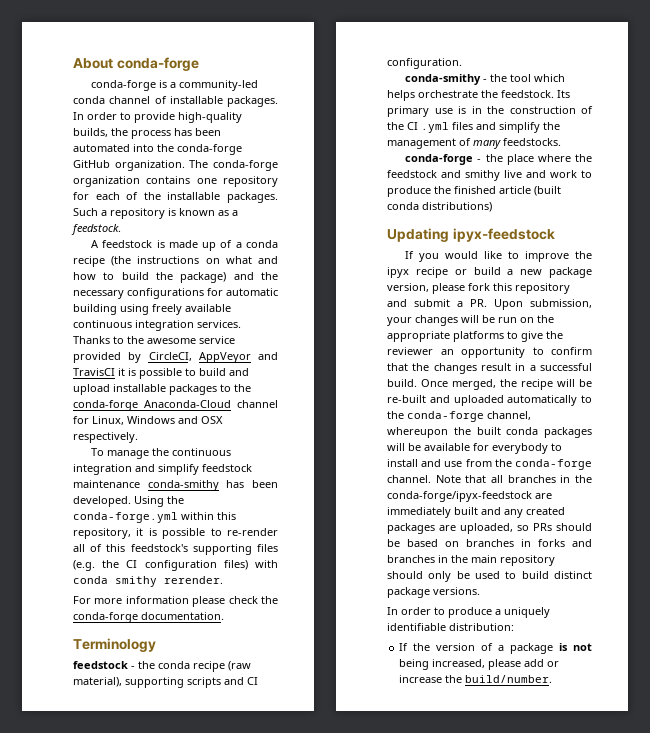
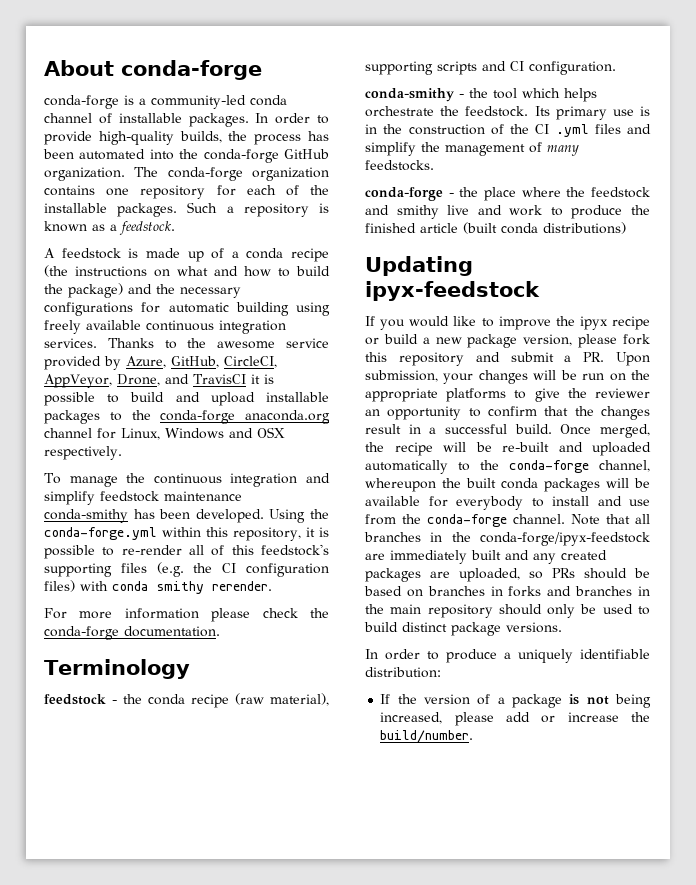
- Thanks to the awesome service provided by CircleCI, AppVeyor and TravisCI it is possible to build and upload installable packages to the conda-forge Anaconda-Cloud channel for Linux, Windows and OSX respectively.
+ Thanks to the awesome service provided by Azure, GitHub, CircleCI, AppVeyor, Drone, and TravisCI it is possible to build and upload installable packages to the conda-forge anaconda.org channel for Linux, Windows and OSX respectively.

